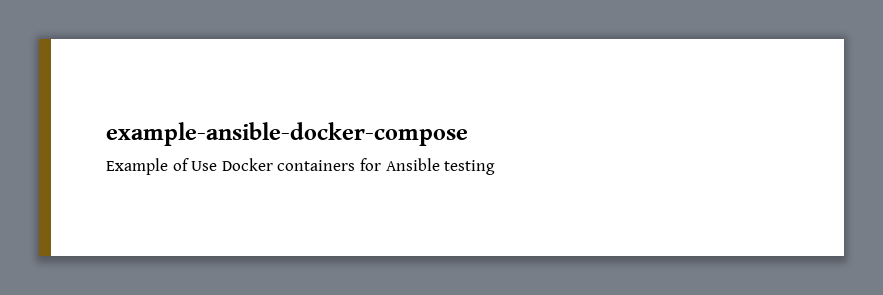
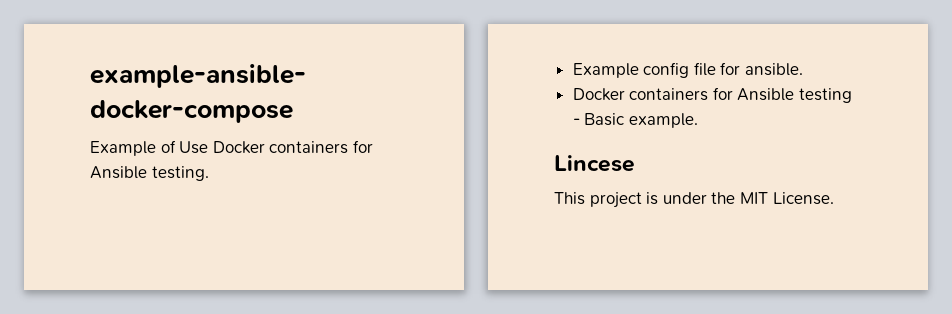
- Example of Use Docker containers for Ansible testing
+ Example of Use Docker containers for Ansible testing.
+ Example config file for ansible.
+ Docker containers for Ansible testing - Basic example.
+ Lincese
+ This project is under the MIT License.

